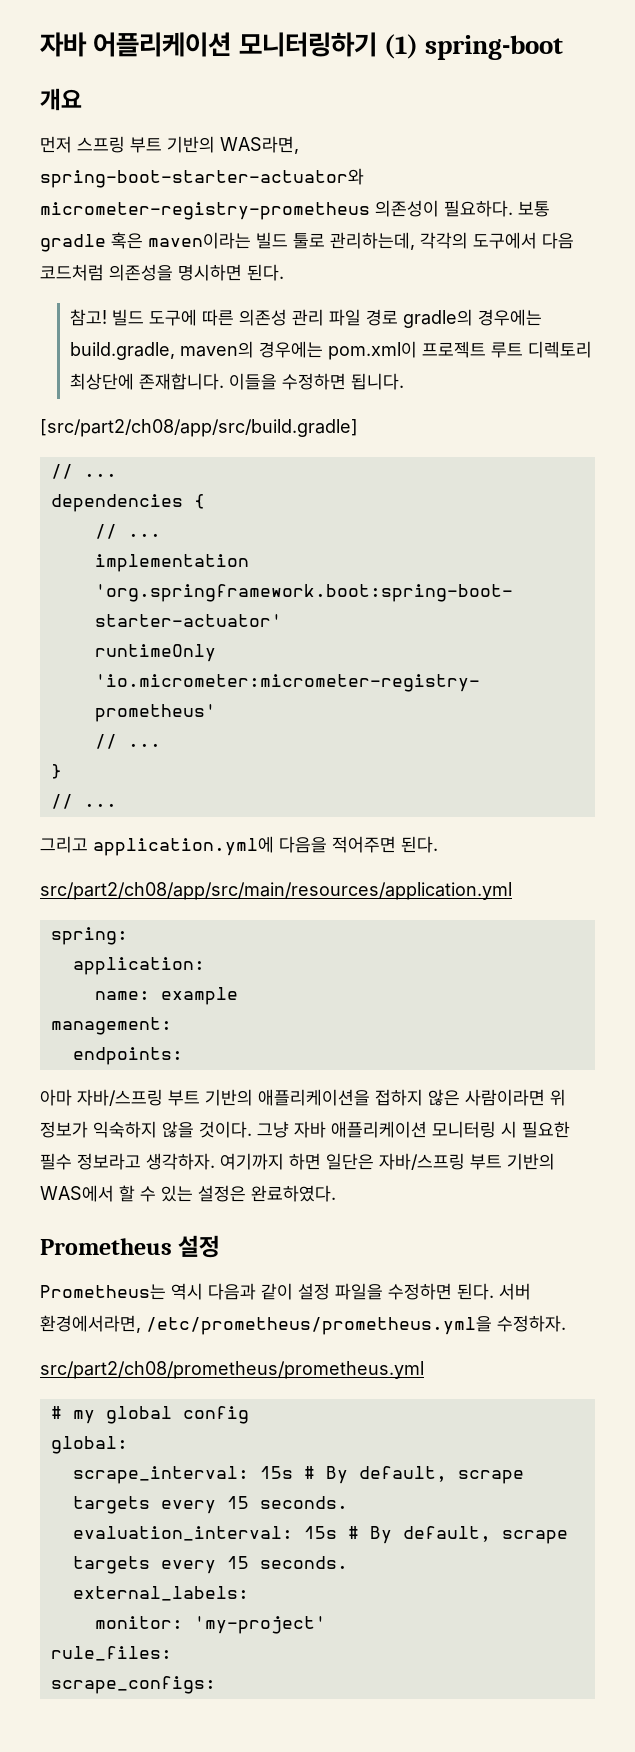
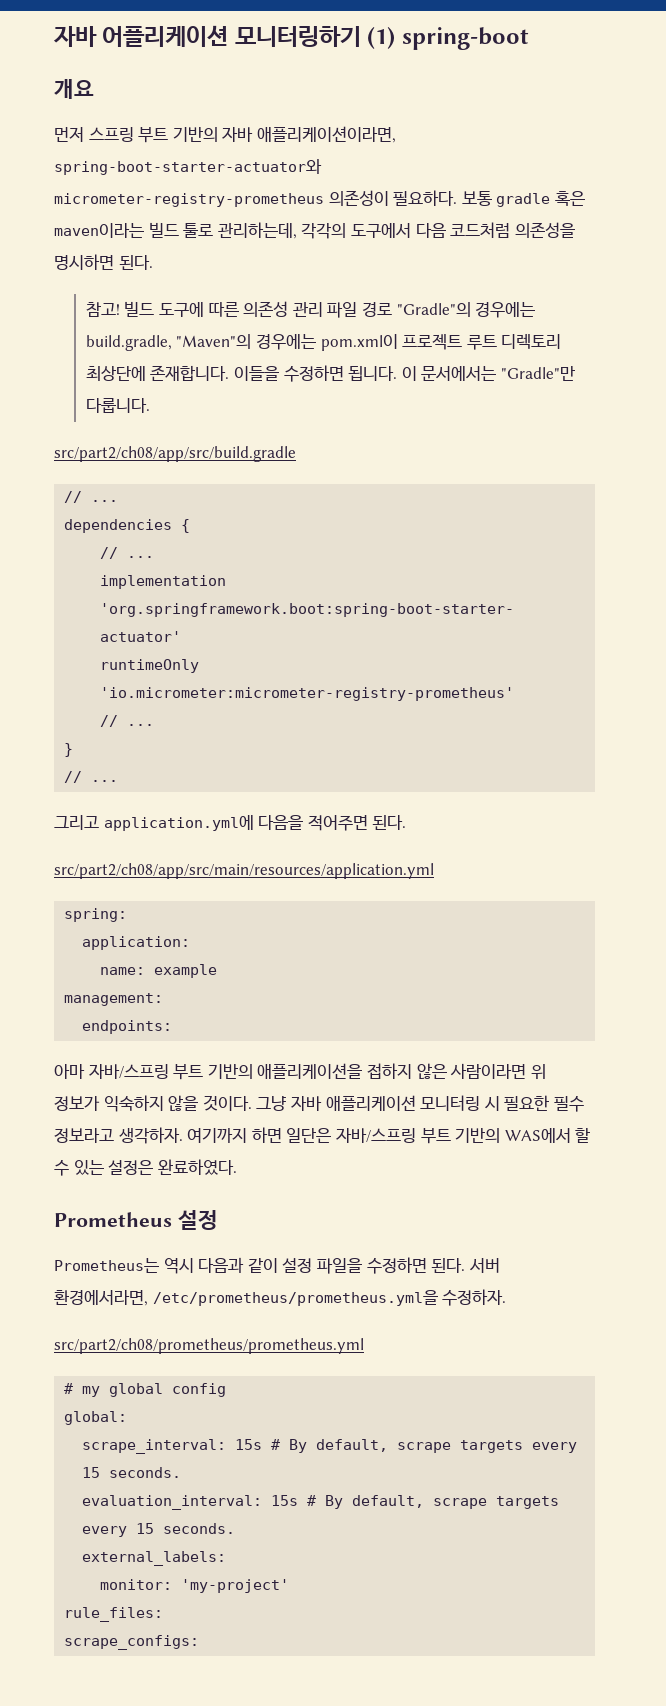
- 먼저 스프링 부트 기반의 WAS라면, spring-boot-starter-actuator와 micrometer-registry-prometheus 의존성이 필요하다.
+ 먼저 스프링 부트 기반의 자바 애플리케이션이라면, spring-boot-starter-actuator와 micrometer-registry-prometheus 의존성이 필요하다.
- 빌드 도구에 따른 의존성 관리 파일 경로 gradle의 경우에는 build.gradle, maven의 경우에는 pom.xml이 프로젝트 루트 디렉토리 최상단에 존재합니다.
+ 빌드 도구에 따른 의존성 관리 파일 경로 "Gradle"의 경우에는 build.gradle, "Maven"의 경우에는 pom.xml이 프로젝트 루트 디렉토리 최상단에 존재합니다.
- 이들을 수정하면 됩니다.
- [src/part2/ch08/app/src/build.gradle]
+ 이들을 수정하면 됩니다. 이 문서에서는 "Gradle"만 다룹니다.
+ src/part2/ch08/app/src/build.gradle

